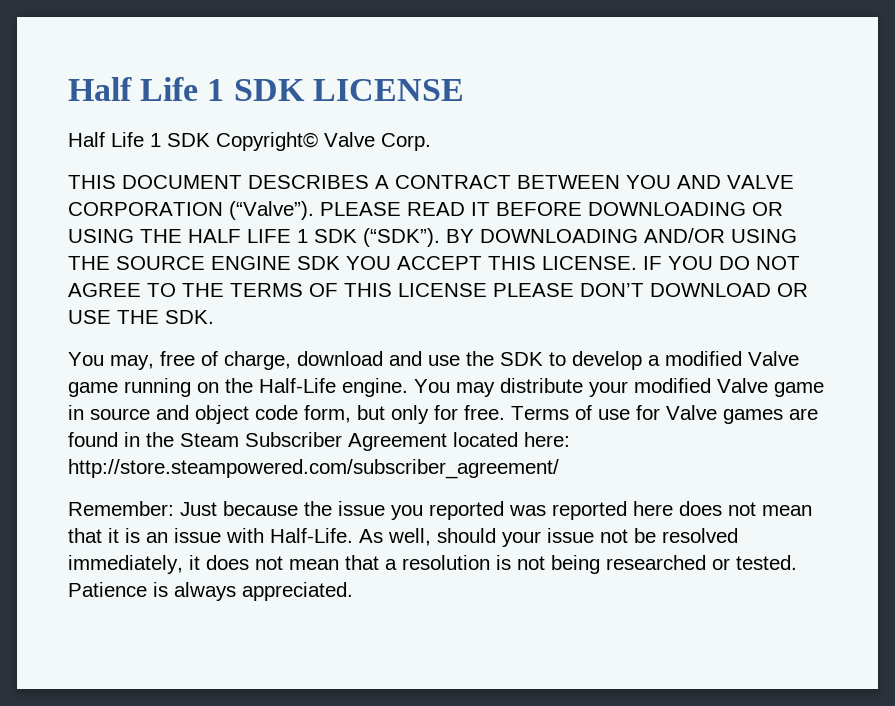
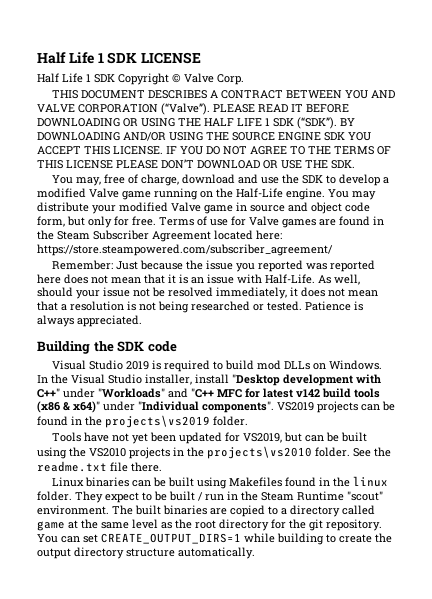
- Half Life 1 SDK Copyright© Valve Corp.
+ Half Life 1 SDK Copyright © Valve Corp.
- Terms of use for Valve games are found in the Steam Subscriber Agreement located here: http://store.steampowered.com/subscriber_agreement/
+ Terms of use for Valve games are found in the Steam Subscriber Agreement located here: https://store.steampowered.com/subscriber_agreement/
+ Building the SDK code
+ Visual Studio 2019 is required to build mod DLLs on Windows. In the Visual Studio installer, install "Desktop development with C++" under "Workloads" and "C++ MFC for latest v142 build tools (x86 & x64)" under "Individual components". VS2019 projects can be found in the projects\vs2019 folder.
+ Tools have not yet been updated for VS2019, but can be built using the VS2010 projects in the projects\vs2010 folder. See the readme.txt file there.
+ Linux binaries can be built using Makefiles found in the linux folder. They expect to be built / run in the Steam Runtime "scout" environment. The built binaries are copied to a directory called game at the same level as the root directory for the git repository. You can set CREATE_OUTPUT_DIRS=1 while building to create the output directory structure automatically.

